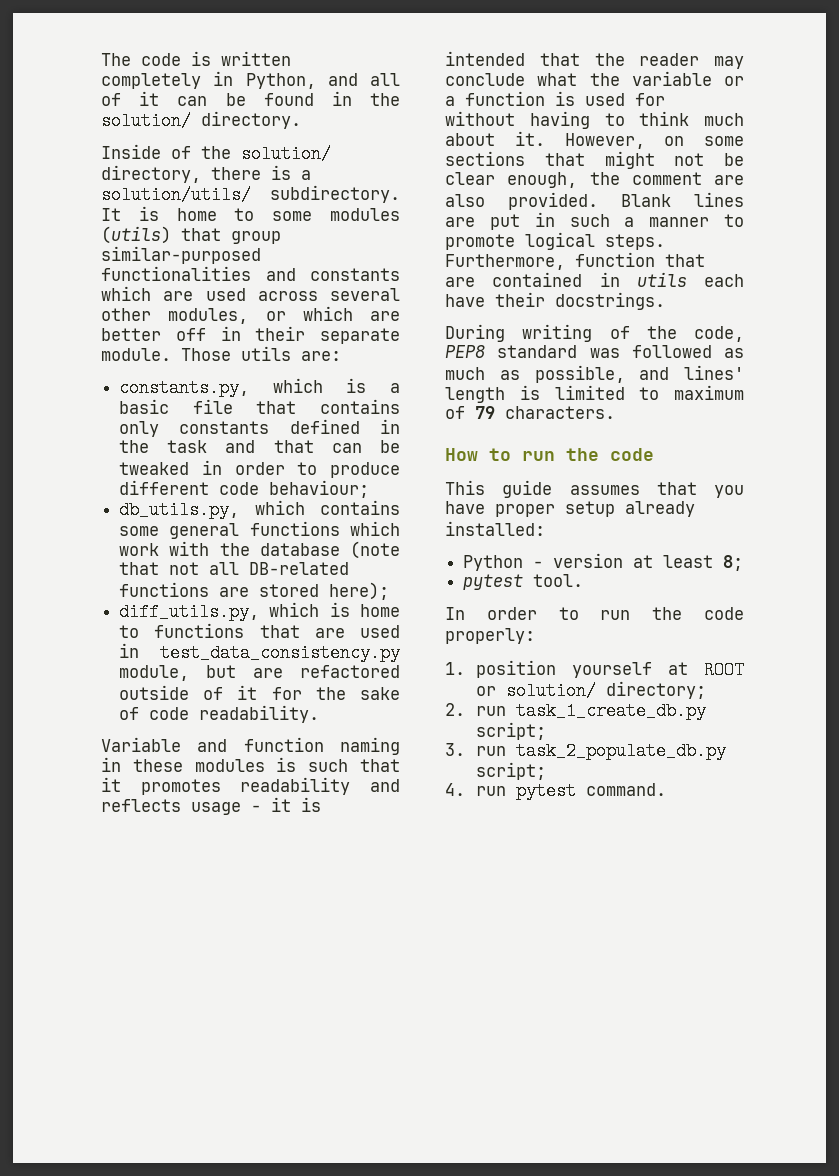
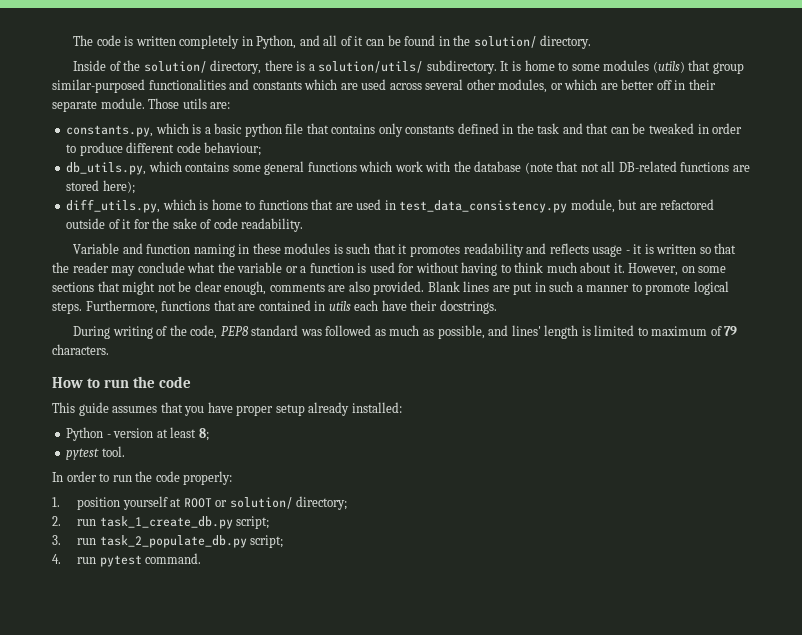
- constants.py, which is a basic file that contains only constants defined in the task and that can be tweaked in order to produce different code behaviour;
+ constants.py, which is a basic python file that contains only constants defined in the task and that can be tweaked in order to produce different code behaviour;
- Variable and function naming in these modules is such that it promotes readability and reflects usage - it is intended that the reader may conclude what the variable or a function is used for without having to think much about it.
+ Variable and function naming in these modules is such that it promotes readability and reflects usage - it is written so that the reader may conclude what the variable or a function is used for without having to think much about it.
- However, on some sections that might not be clear enough, the comment are also provided.
+ However, on some sections that might not be clear enough, comments are also provided.
- Furthermore, function that are contained in utils each have their docstrings.
+ Furthermore, functions that are contained in utils each have their docstrings.

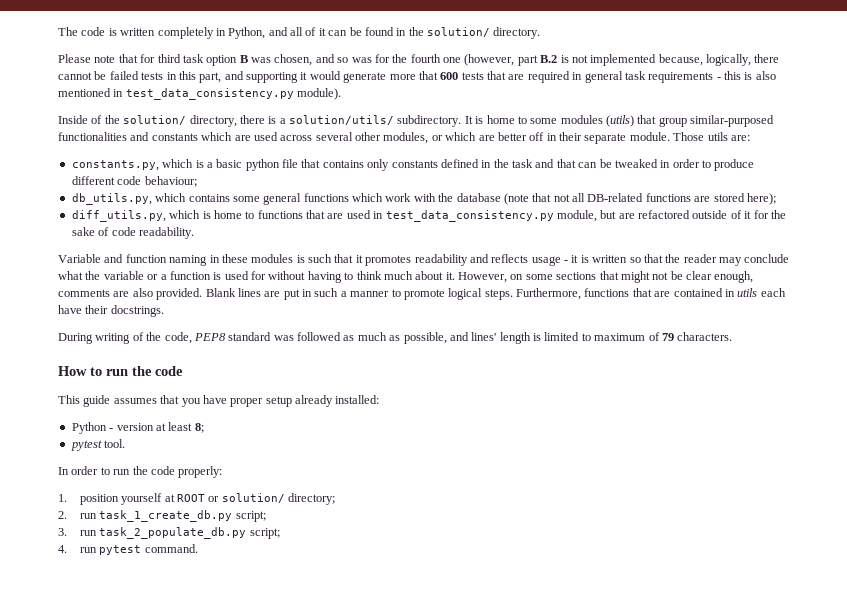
+ Please note that for third task option B was chosen, and so was for the fourth one (however, part B.2 is not implemented because, logically, there cannot be failed tests in this part, and supporting it would generate more that 600 tests that are required in general task requirements - this is also mentioned in test_data_consistency.py module).

